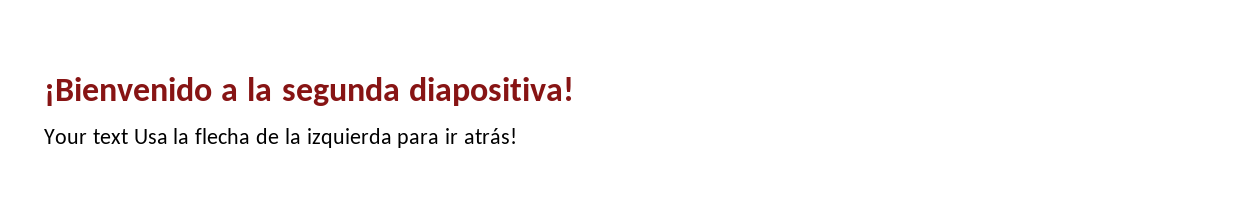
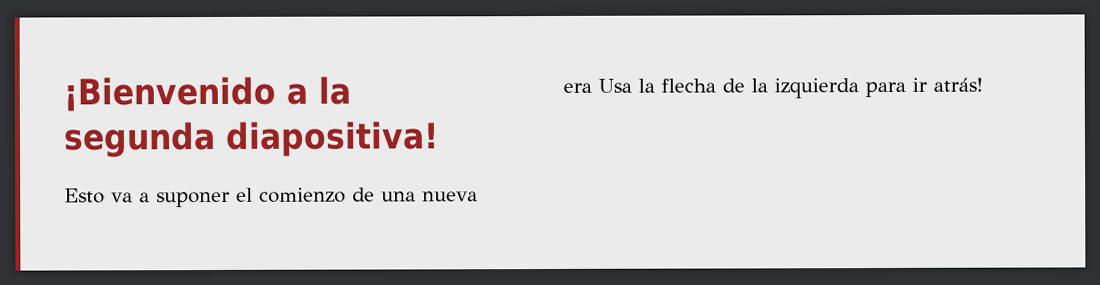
- Your text Usa la flecha de la izquierda para ir atrás!
+ Esto va a suponer el comienzo de una nueva era Usa la flecha de la izquierda para ir atrás!

